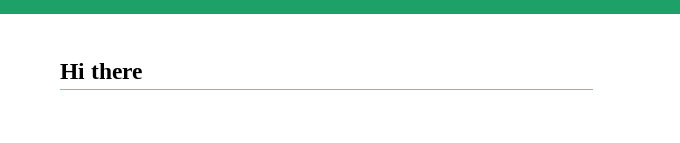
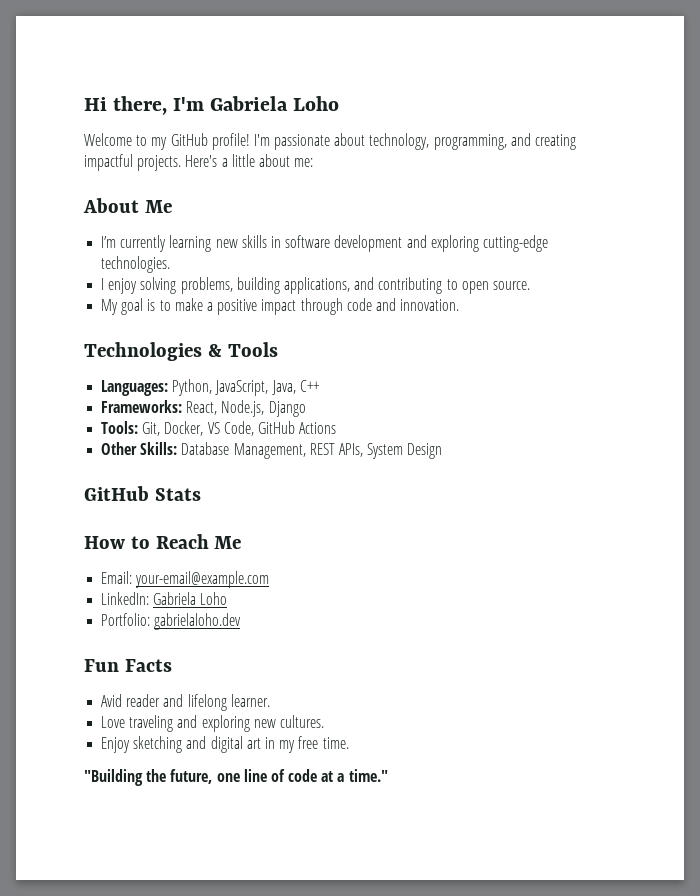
- Hi there
+ Hi there, I'm Gabriela Loho
+ Welcome to my GitHub profile! I'm passionate about technology, programming, and creating impactful projects. Here's a little about me:
+ About Me
+ I’m currently learning new skills in software development and exploring cutting-edge technologies.
+ I enjoy solving problems, building applications, and contributing to open source.
+ My goal is to make a positive impact through code and innovation.
+ Technologies & Tools
+ Languages: Python, JavaScript, Java, C++
+ Frameworks: React, Node.js, Django
+ Tools: Git, Docker, VS Code, GitHub Actions
+ Other Skills: Database Management, REST APIs, System Design
+ GitHub Stats
+ How to Reach Me
+ Email: your-email@example.com
+ LinkedIn: Gabriela Loho
+ Portfolio: gabrielaloho.dev
+ Fun Facts
+ Avid reader and lifelong learner.
+ Love traveling and exploring new cultures.
+ Enjoy sketching and digital art in my free time.
+ "Building the future, one line of code at a time."

